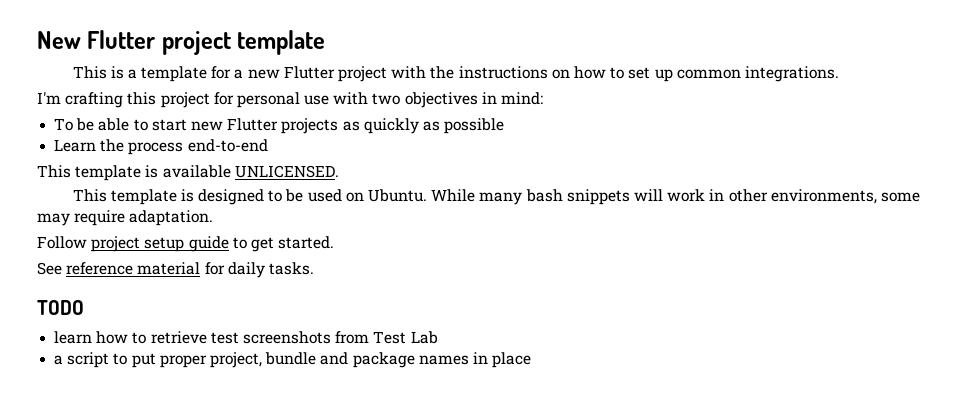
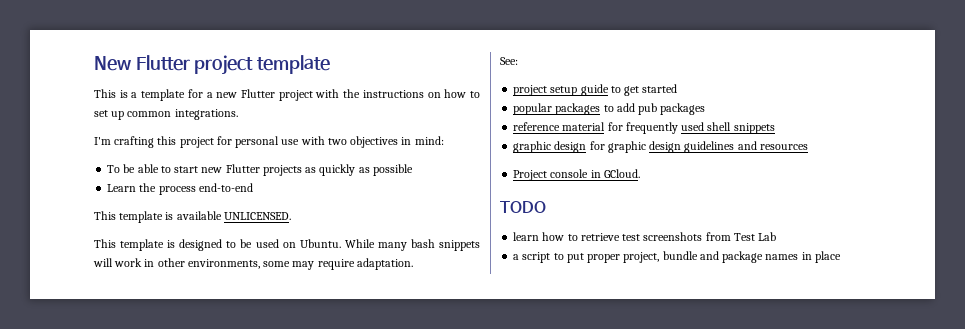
- Follow project setup guide to get started.
- See reference material for daily tasks.
+ See:
+ project setup guide to get started
+ popular packages to add pub packages
+ reference material for frequently used shell snippets
+ graphic design for graphic design guidelines and resources
+ Project console in GCloud.

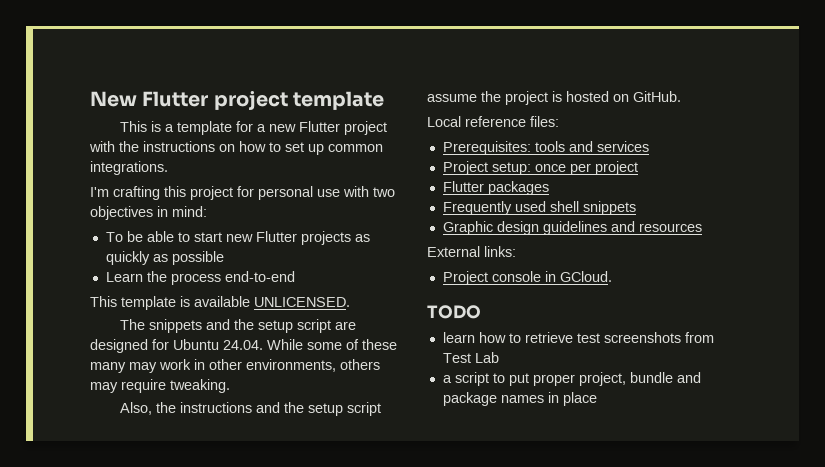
- This template is designed to be used on Ubuntu. While many bash snippets will work in other environments, some may require adaptation.
- See:
- project setup guide to get started
- popular packages to add pub packages
- reference material for frequently used shell snippets
+ The snippets and the setup script are designed for Ubuntu 24.04. While some of these many may work in other environments, others may require tweaking.
+ Also, the instructions and the setup script assume the project is hosted on GitHub.
+ Local reference files:
+ Prerequisites: tools and services
+ Project setup: once per project
+ Flutter packages
+ Frequently used shell snippets
- graphic design for graphic design guidelines and resources
+ Graphic design guidelines and resources
+ External links:

